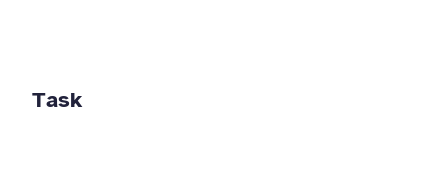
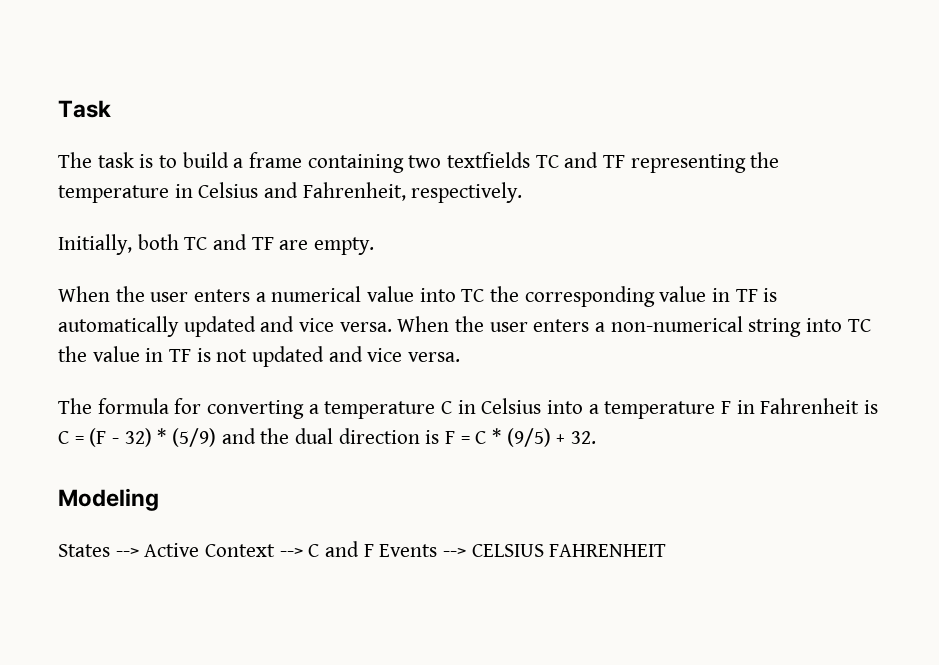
+ The task is to build a frame containing two textfields TC and TF representing the temperature in Celsius and Fahrenheit, respectively.
+ Initially, both TC and TF are empty.
+ When the user enters a numerical value into TC the corresponding value in TF is automatically updated and vice versa. When the user enters a non-numerical string into TC the value in TF is not updated and vice versa.
+ The formula for converting a temperature C in Celsius into a temperature F in Fahrenheit is C = (F - 32) * (5/9) and the dual direction is F = C * (9/5) + 32.
+ Modeling
+ States --> Active Context --> C and F Events --> CELSIUS FAHRENHEIT

